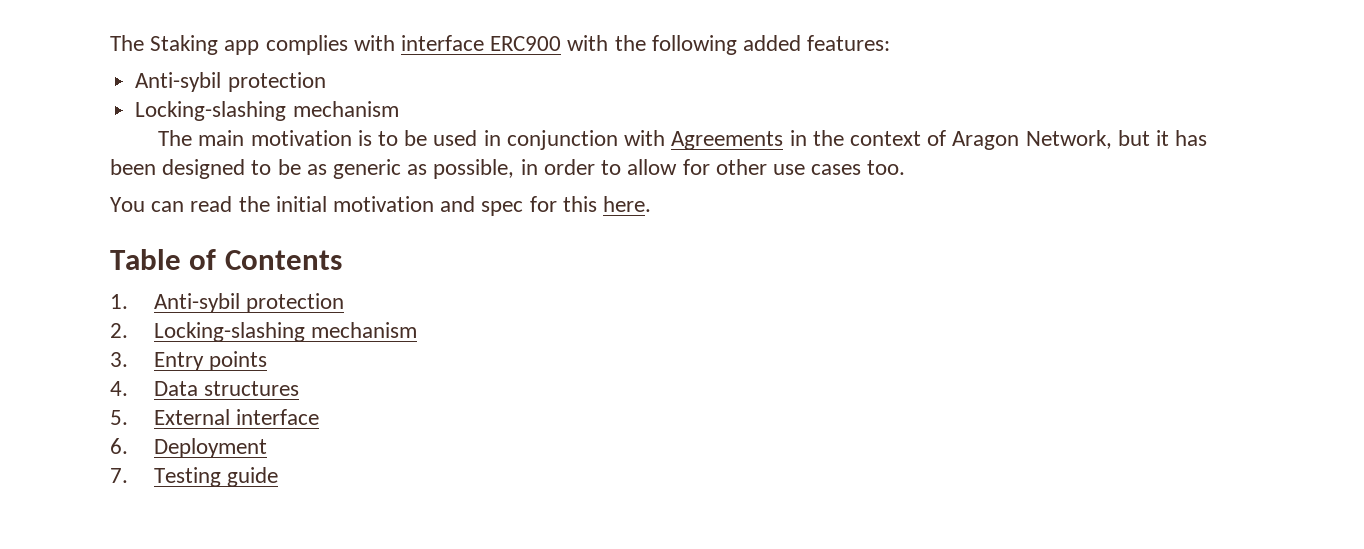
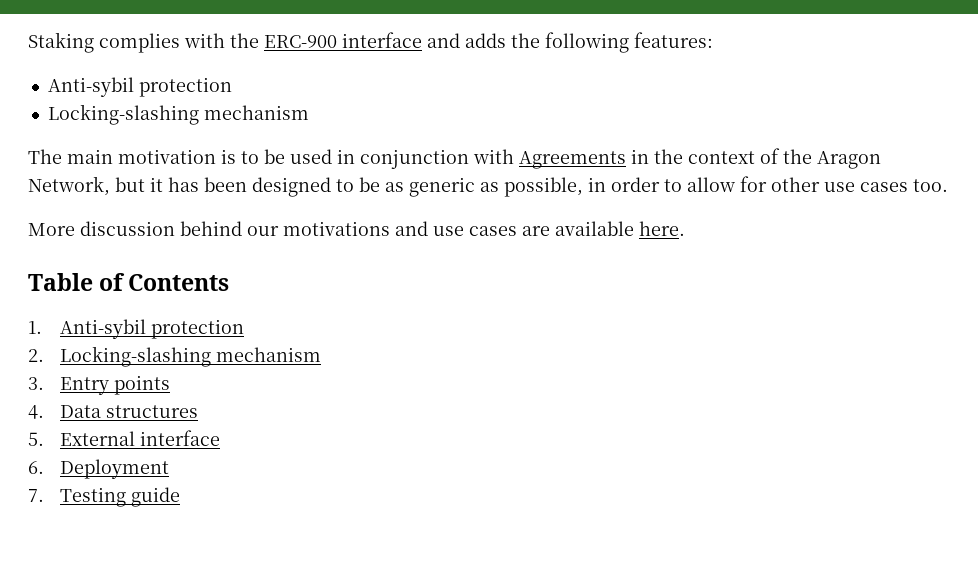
- The Staking app complies with interface ERC900 with the following added features:
+ Staking complies with the ERC-900 interface and adds the following features:
- The main motivation is to be used in conjunction with Agreements in the context of Aragon Network, but it has been designed to be as generic as possible, in order to allow for other use cases too.
+ The main motivation is to be used in conjunction with Agreements in the context of the Aragon Network, but it has been designed to be as generic as possible, in order to allow for other use cases too.
- You can read the initial motivation and spec for this here.
+ More discussion behind our motivations and use cases are available here.

